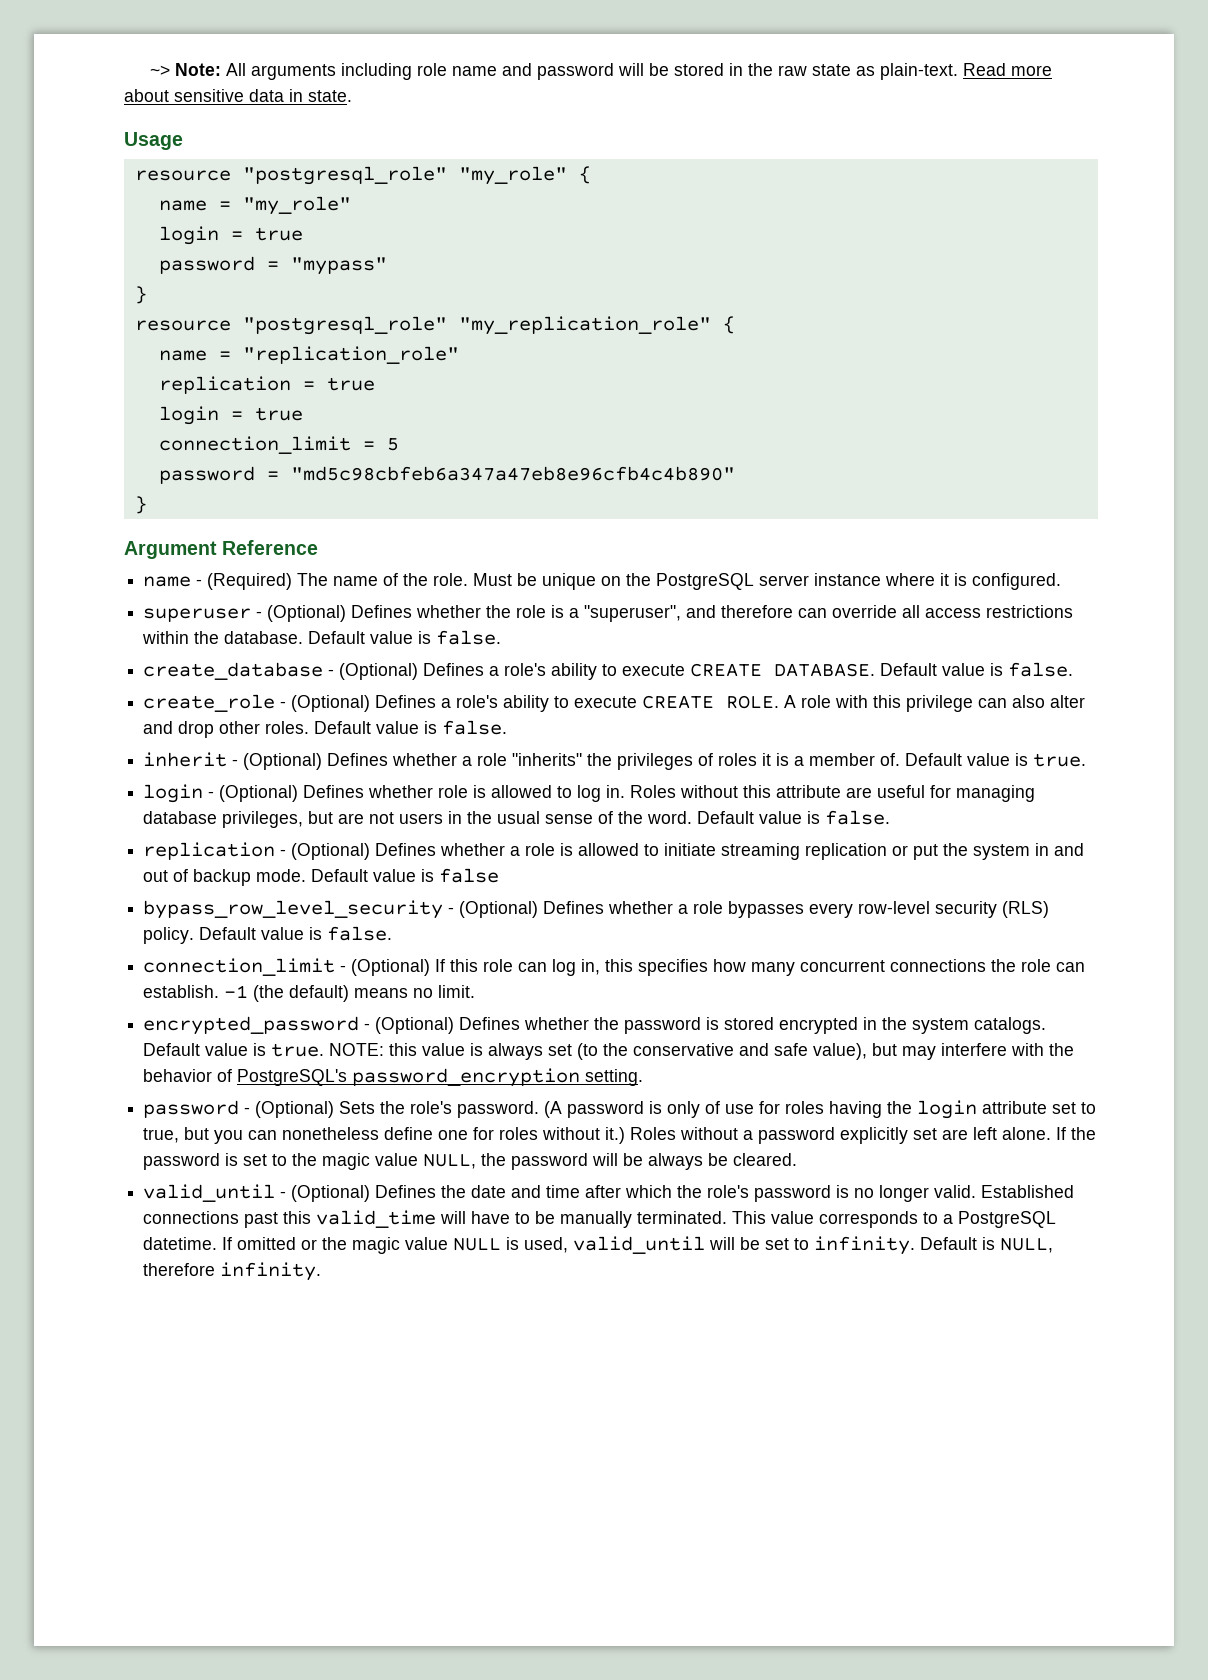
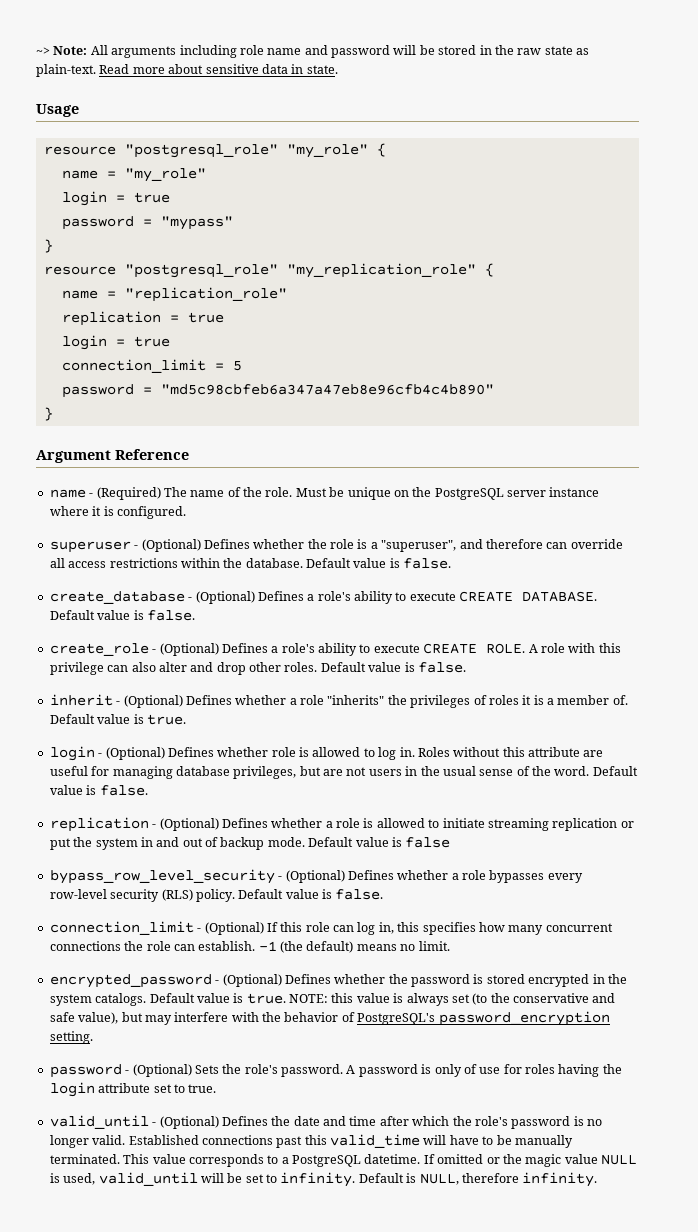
- (A password is only of use for roles having the login attribute set to true, but you can nonetheless define one for roles without it.) Roles without a password explicitly set are left alone. If the password is set to the magic value NULL, the password will be always be cleared.
+ A password is only of use for roles having the login attribute set to true.

